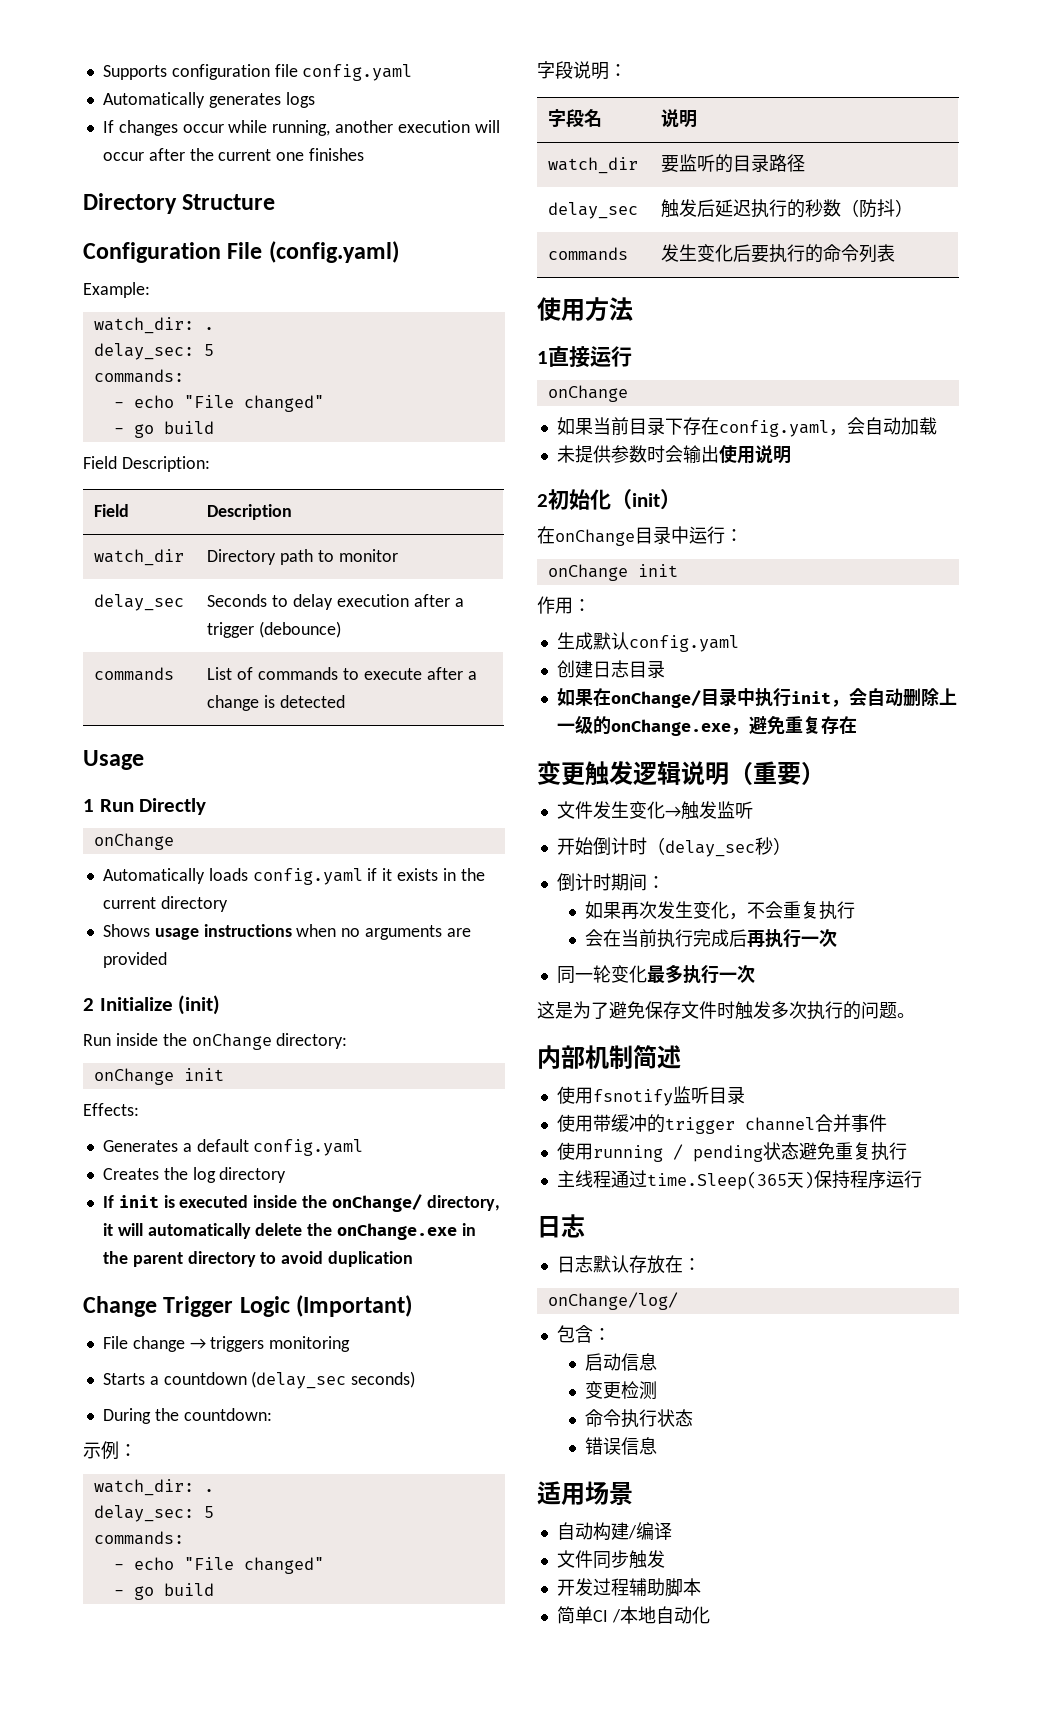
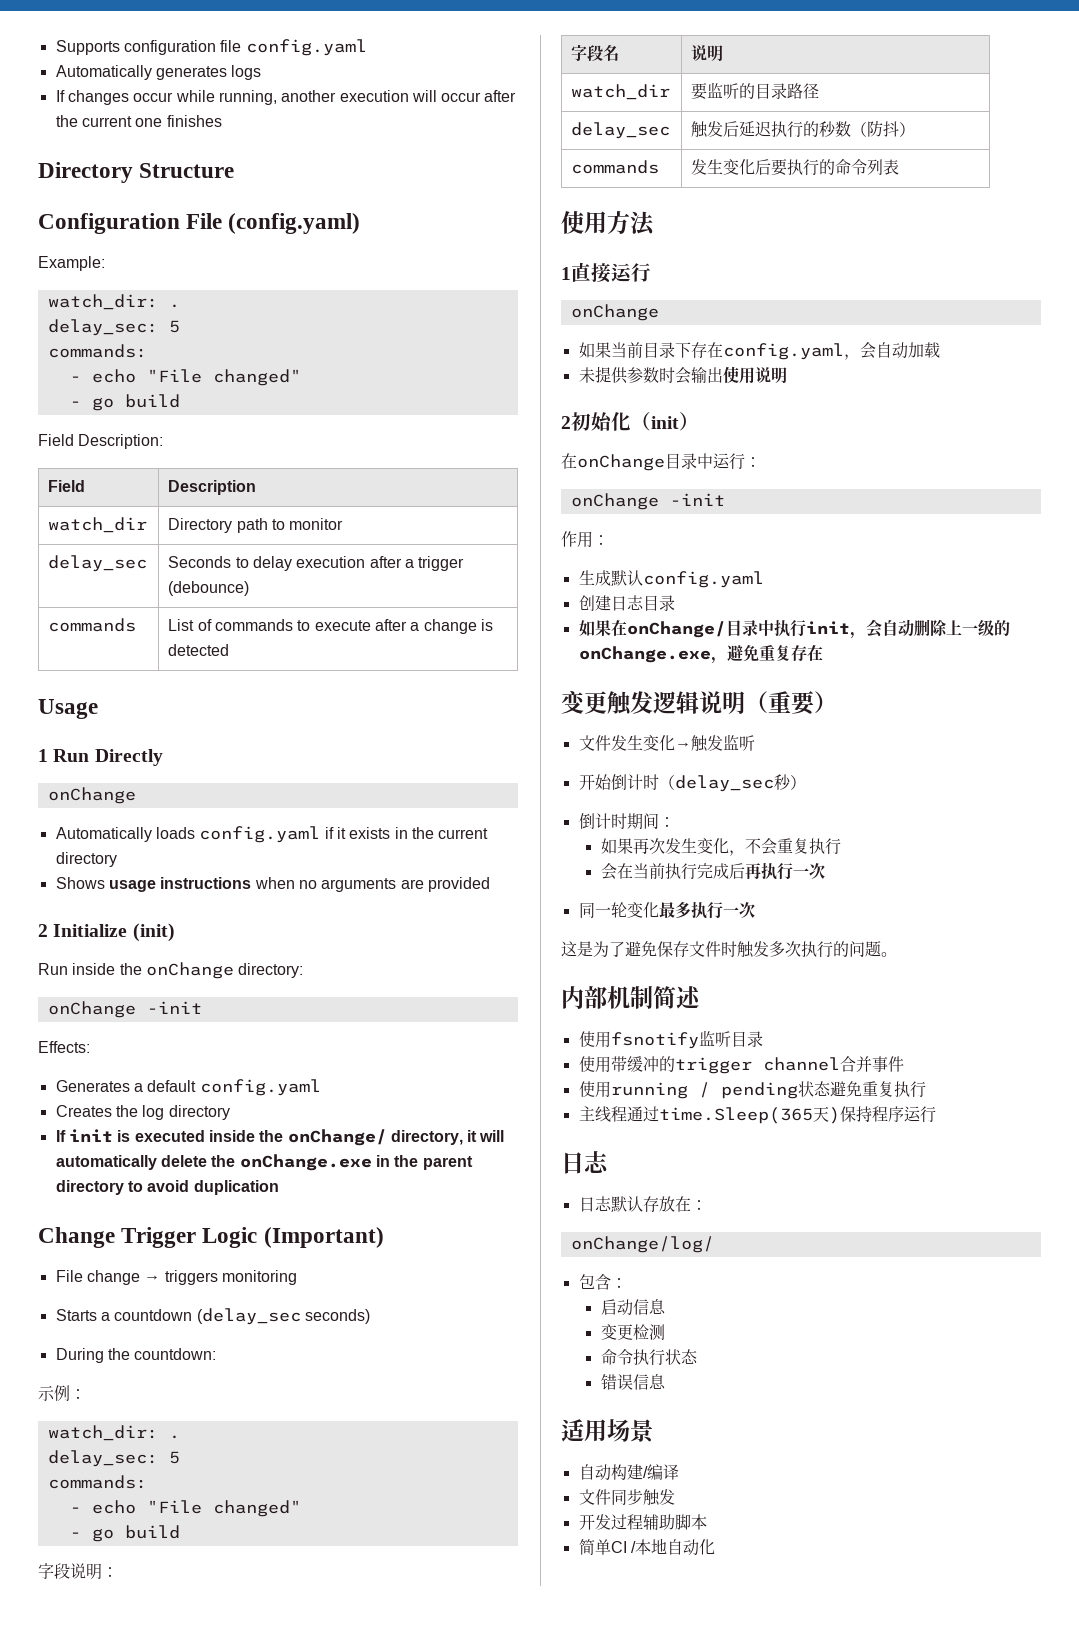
  Run inside the onChange directory:
- onChange init
+ onChange -init
  在onChange目录中运行：
- onChange init
+ onChange -init

